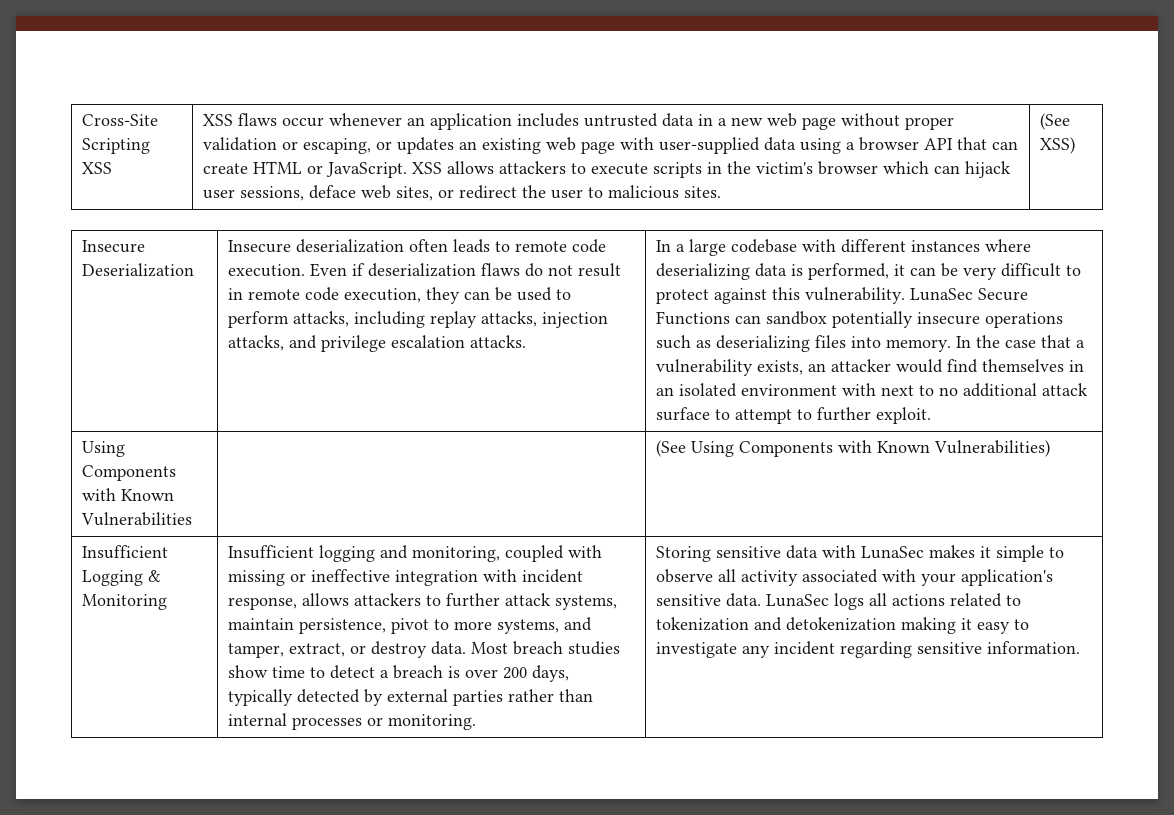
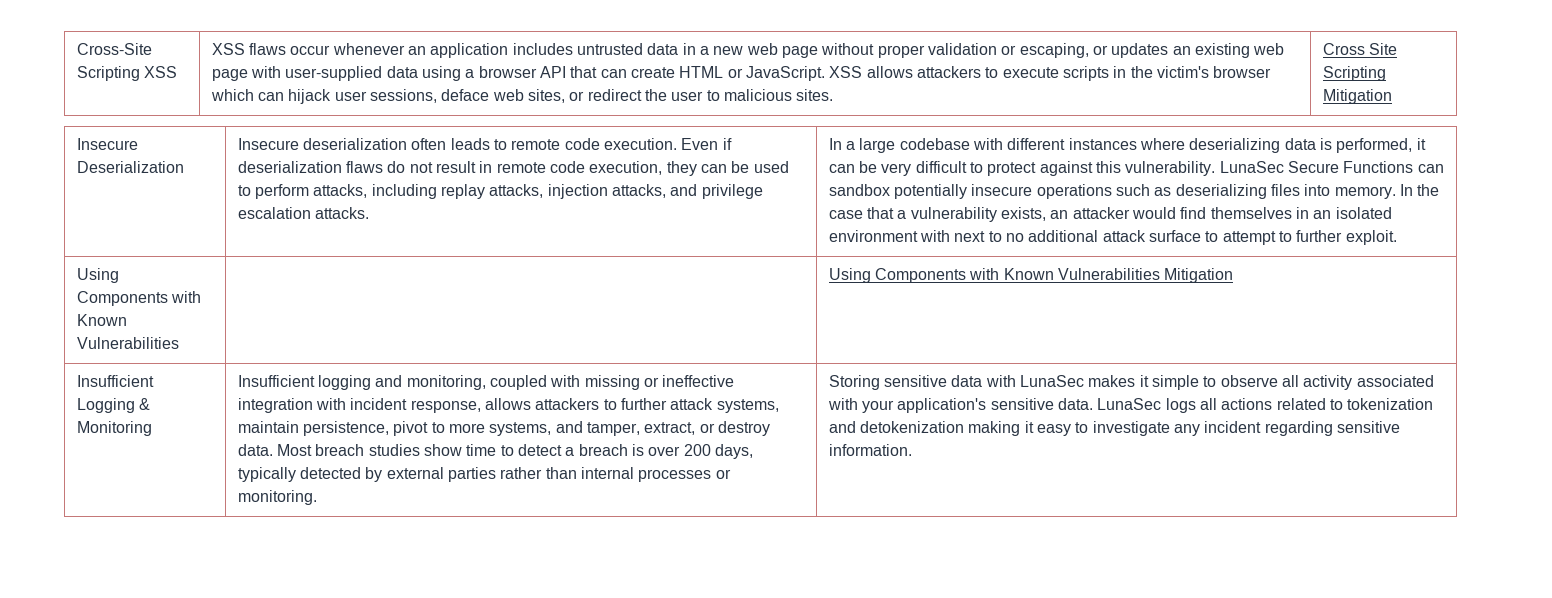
- (See XSS)
+ Cross Site Scripting Mitigation
- Using Components with Known Vulnerabilities | | (See Using Components with Known Vulnerabilities)
+ Using Components with Known Vulnerabilities | | Using Components with Known Vulnerabilities Mitigation

